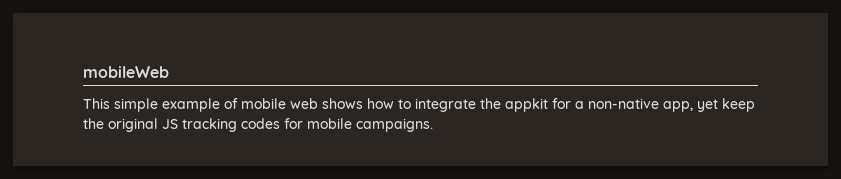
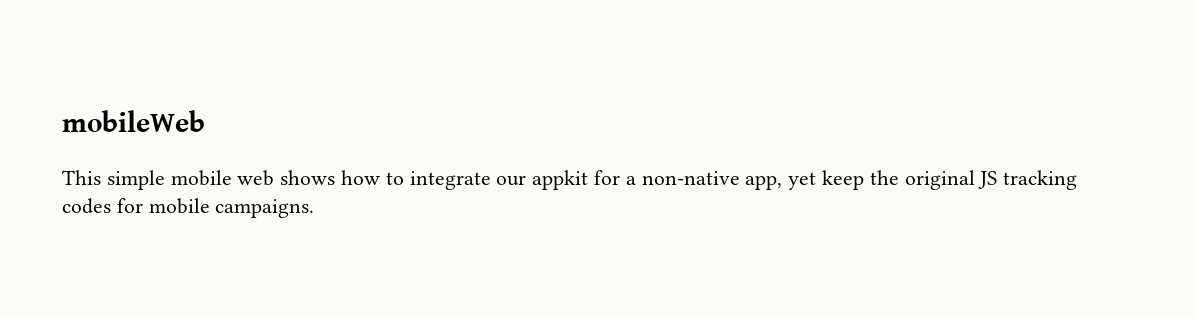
- This simple example of mobile web shows how to integrate the appkit for a non-native app, yet keep the original JS tracking codes for mobile campaigns.
+ This simple mobile web shows how to integrate our appkit for a non-native app, yet keep the original JS tracking codes for mobile campaigns.

